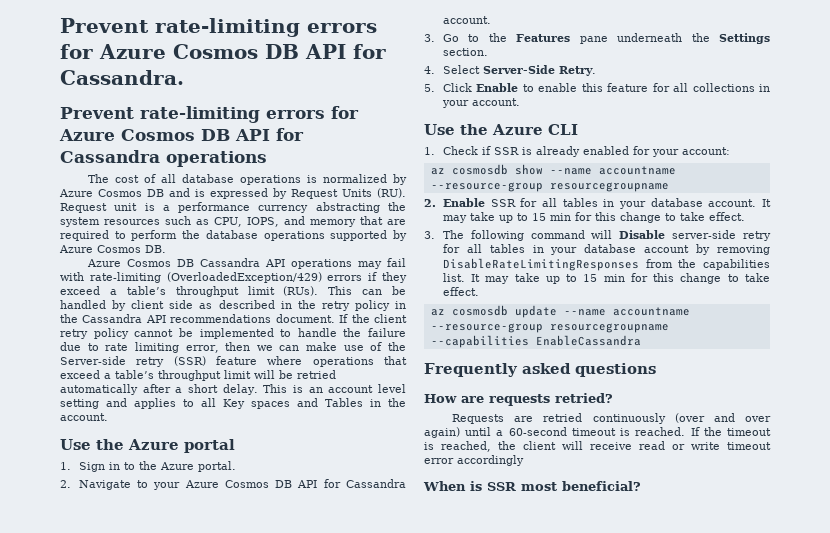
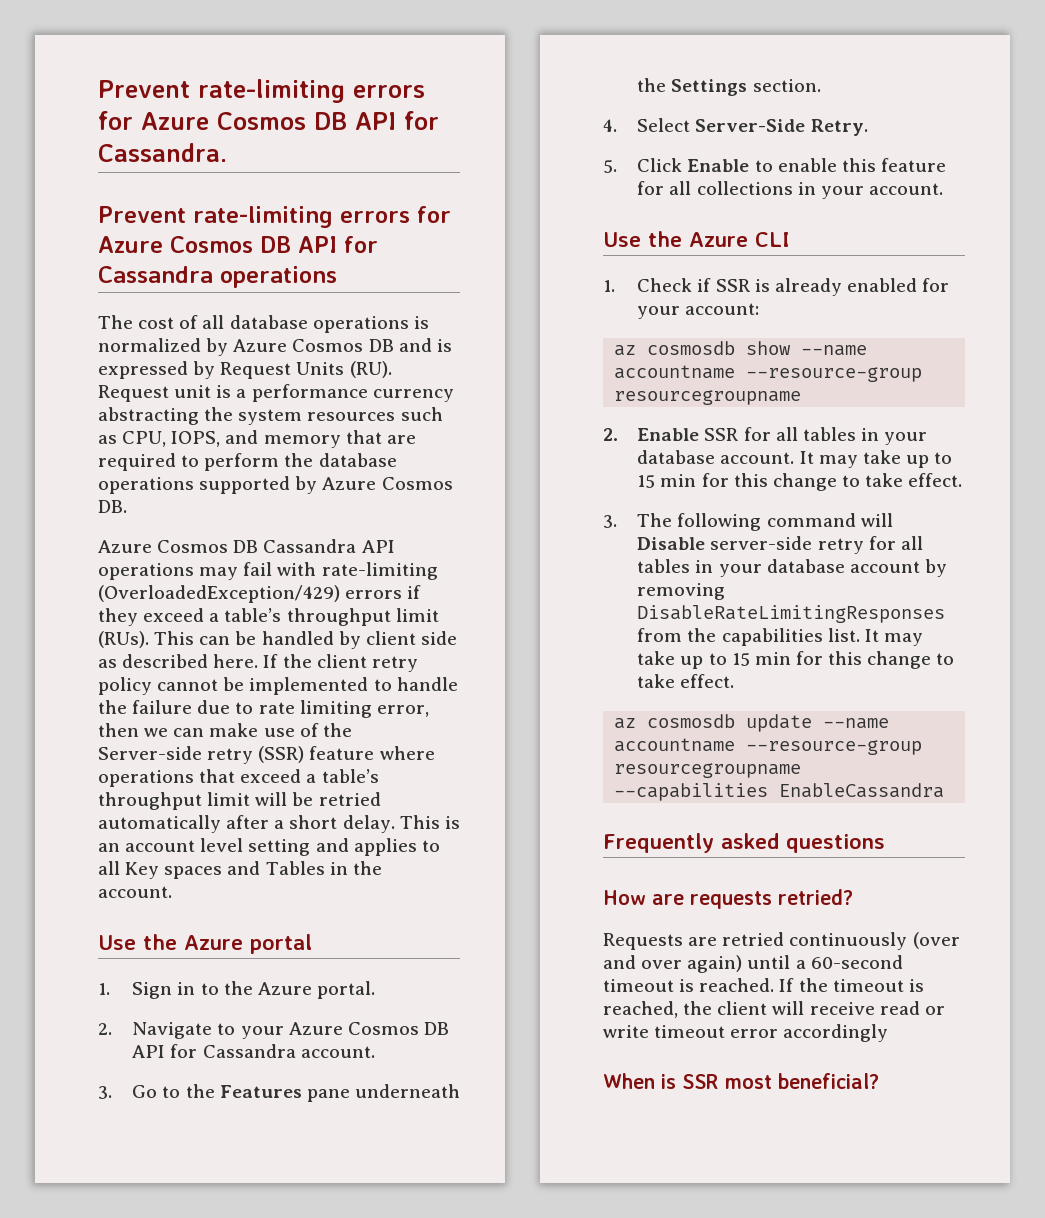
- This can be handled by client side as described in the retry policy in the Cassandra API recommendations document.
+ This can be handled by client side as described here.

